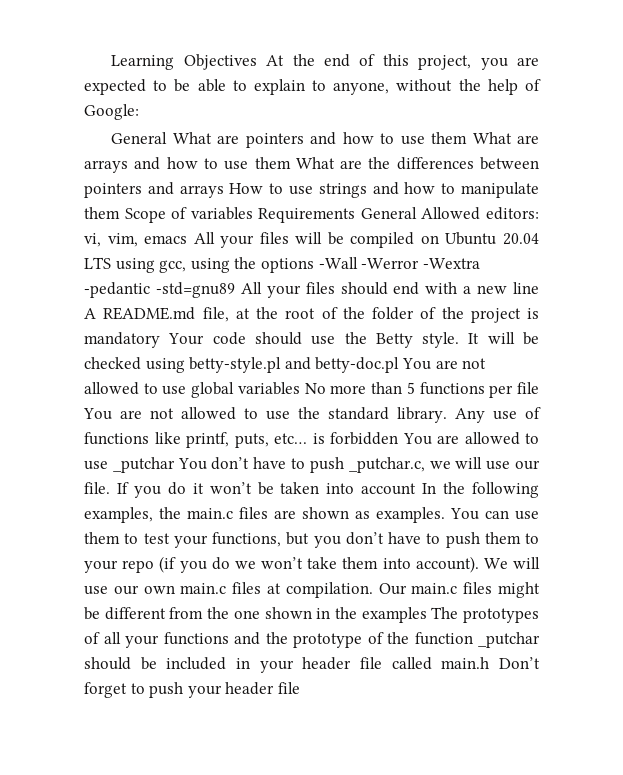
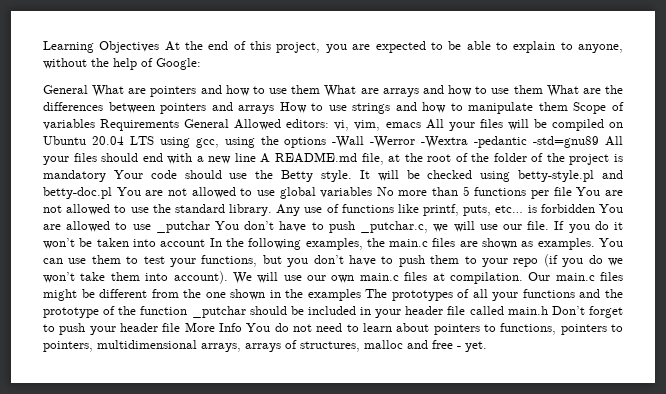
- Our main.c files might be different from the one shown in the examples The prototypes of all your functions and the prototype of the function _putchar should be included in your header file called main.h Don’t forget to push your header file
+ Our main.c files might be different from the one shown in the examples The prototypes of all your functions and the prototype of the function _putchar should be included in your header file called main.h Don’t forget to push your header file More Info You do not need to learn about pointers to functions, pointers to pointers, multidimensional arrays, arrays of structures, malloc and free - yet.

